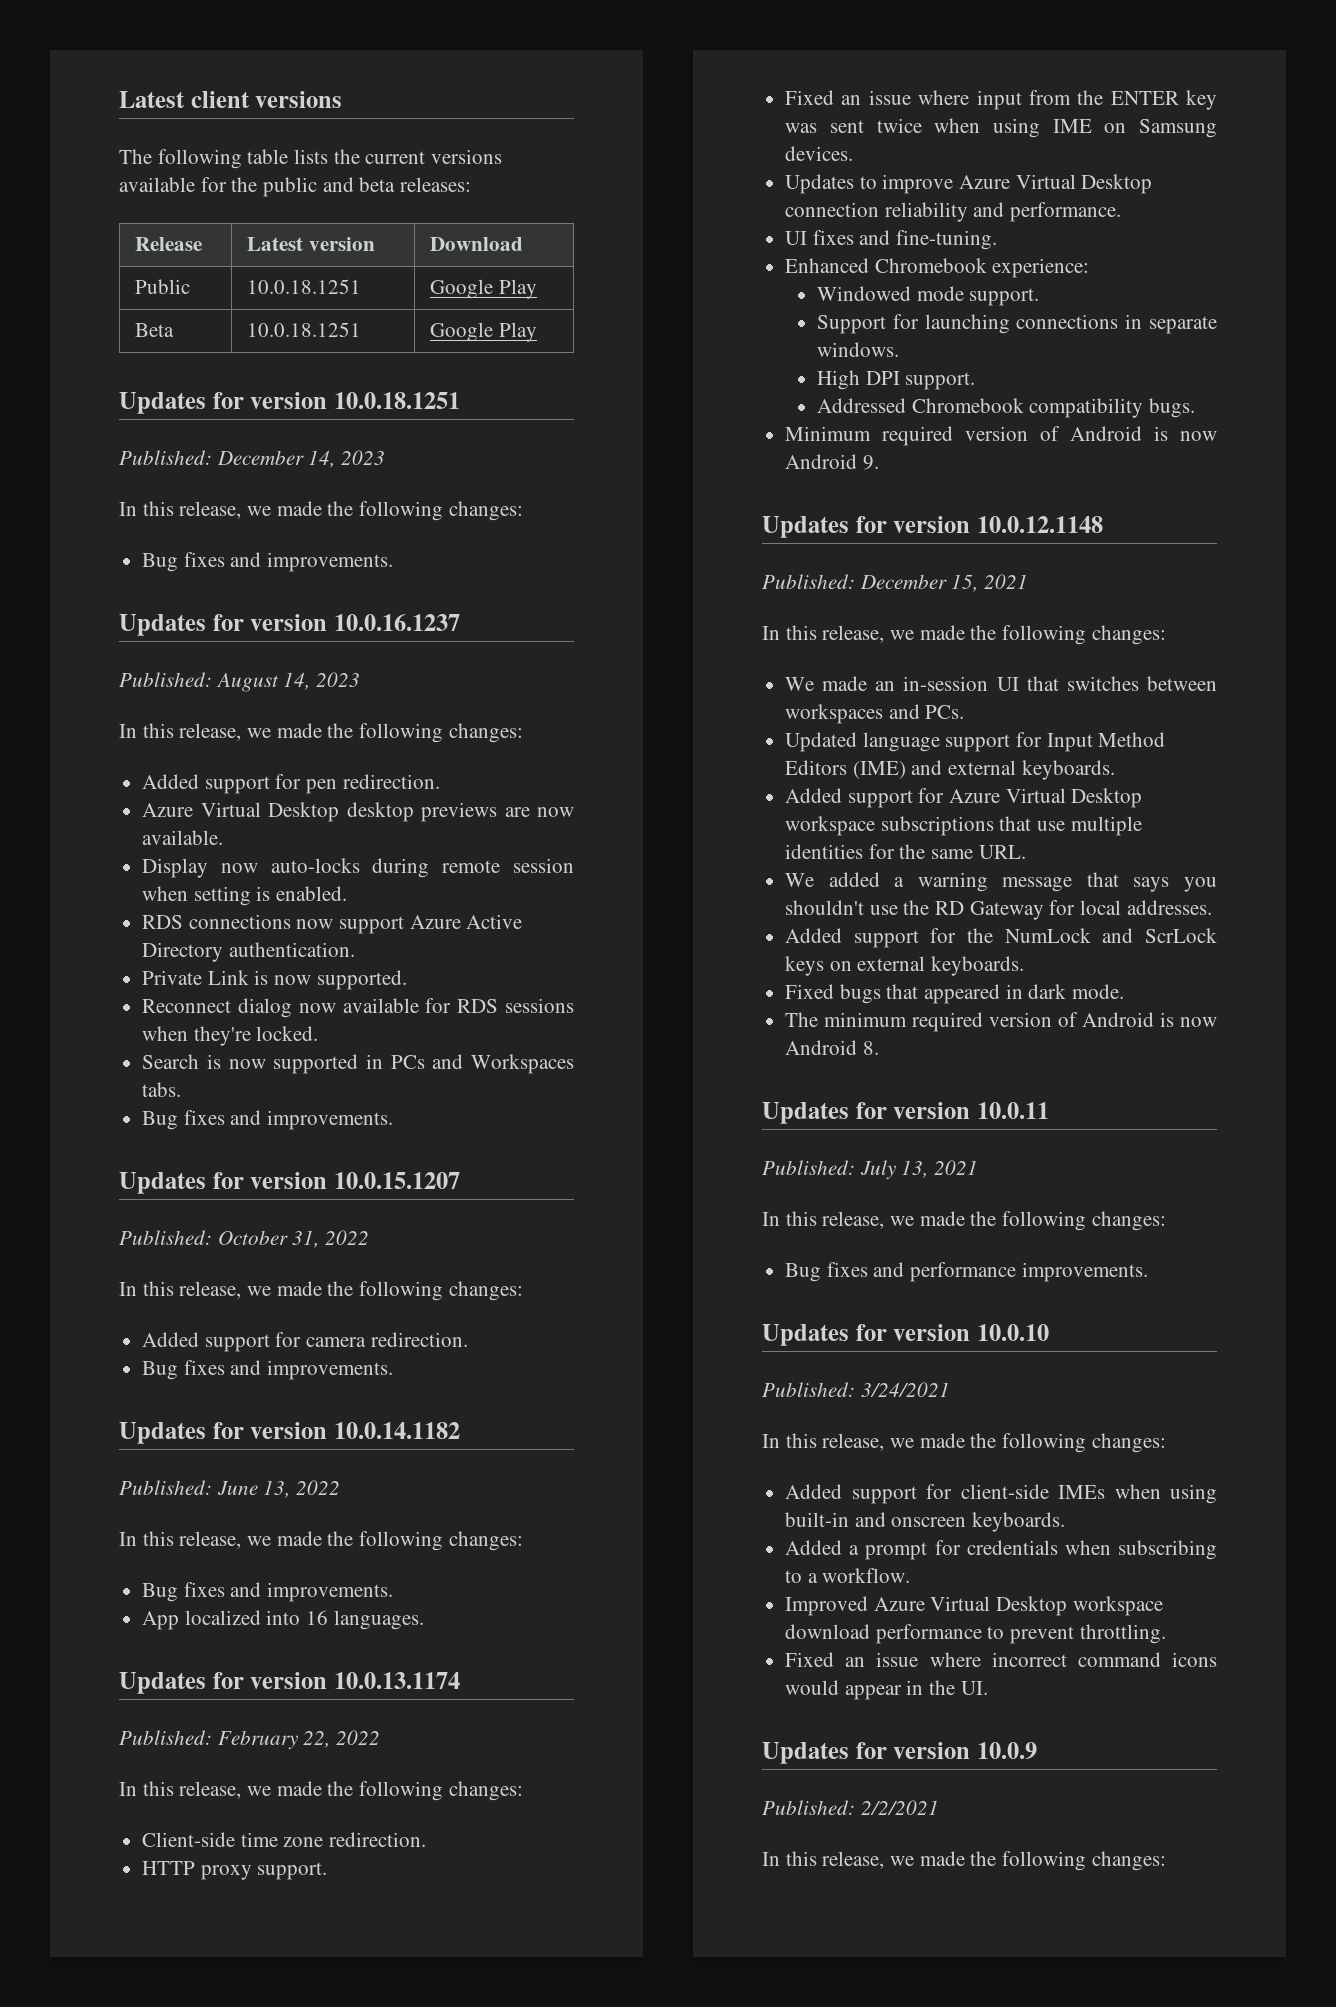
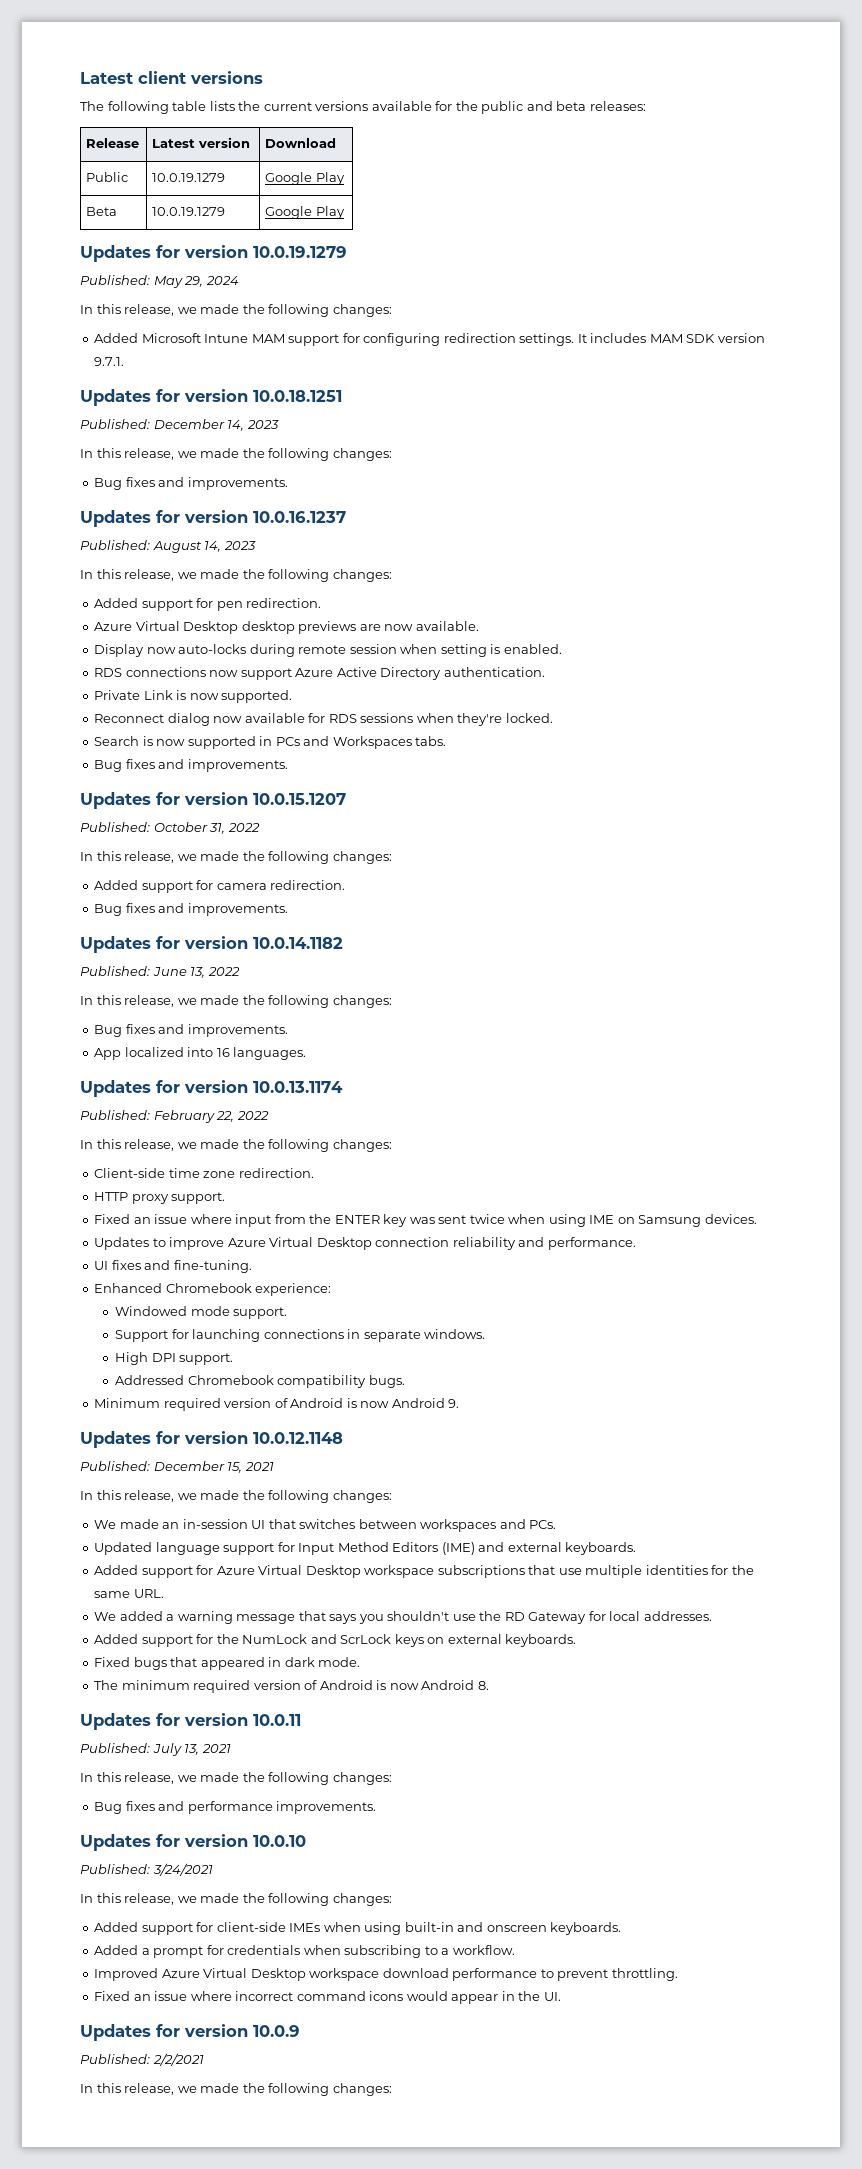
- Public | 10.0.18.1251 | Google Play
+ Public | 10.0.19.1279 | Google Play
- Beta | 10.0.18.1251 | Google Play
+ Beta | 10.0.19.1279 | Google Play
+ Updates for version 10.0.19.1279
+ Published: May 29, 2024
+ In this release, we made the following changes:
+ Added Microsoft Intune MAM support for configuring redirection settings. It includes MAM SDK version 9.7.1.

